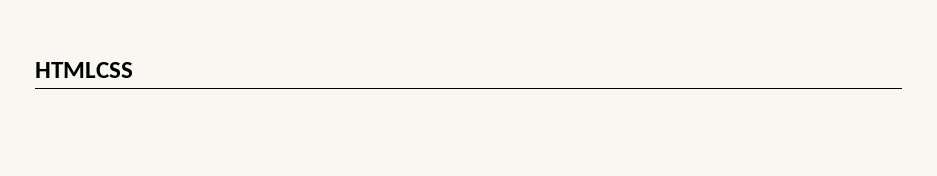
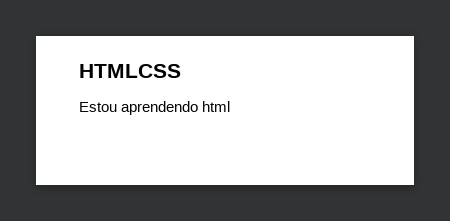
+ Estou aprendendo html

